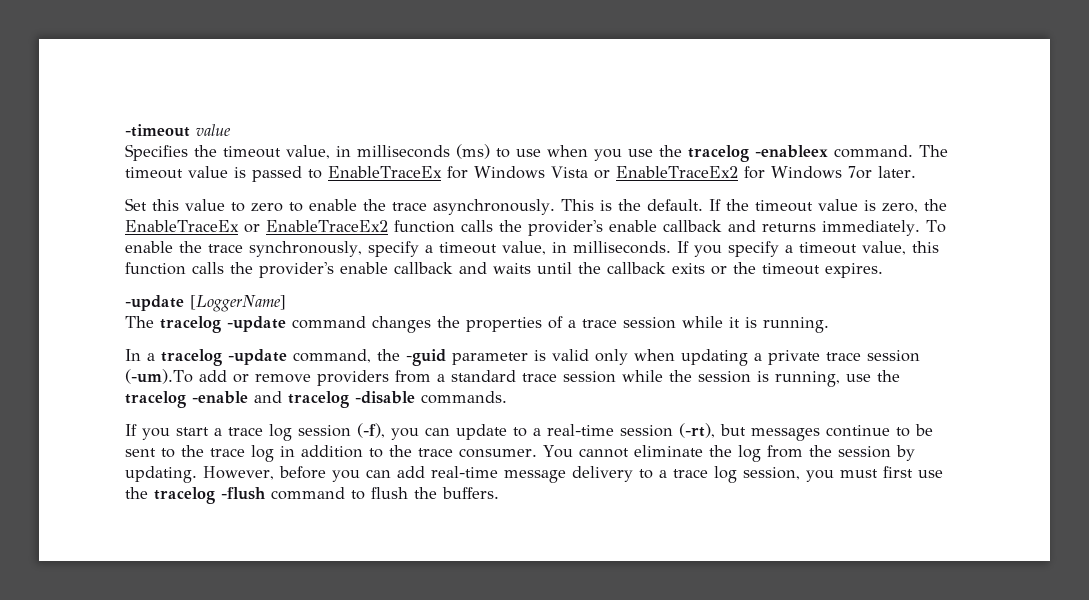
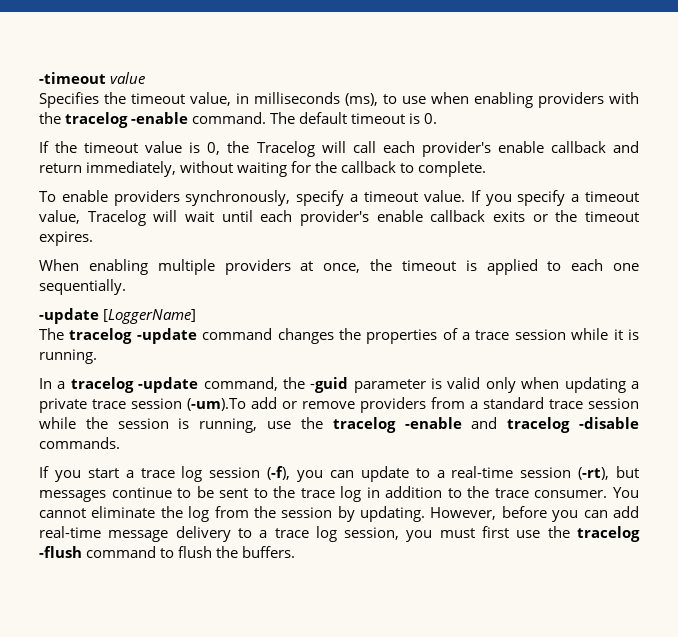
- Specifies the timeout value, in milliseconds (ms) to use when you use the tracelog -enableex command.
+ Specifies the timeout value, in milliseconds (ms), to use when enabling providers with the tracelog -enable command.
- The timeout value is passed to EnableTraceEx for Windows Vista or EnableTraceEx2 for Windows 7or later.
- Set this value to zero to enable the trace asynchronously. This is the default. If the timeout value is zero, the EnableTraceEx or EnableTraceEx2 function calls the provider's enable callback and returns immediately. To enable the trace synchronously, specify a timeout value, in milliseconds.
+ The default timeout is 0.
+ If the timeout value is 0, the Tracelog will call each provider's enable callback and return immediately, without waiting for the callback to complete.
+ To enable providers synchronously, specify a timeout value.
- If you specify a timeout value, this function calls the provider's enable callback and waits until the callback exits or the timeout expires.
+ If you specify a timeout value, Tracelog will wait until each provider's enable callback exits or the timeout expires.
+ When enabling multiple providers at once, the timeout is applied to each one sequentially.

